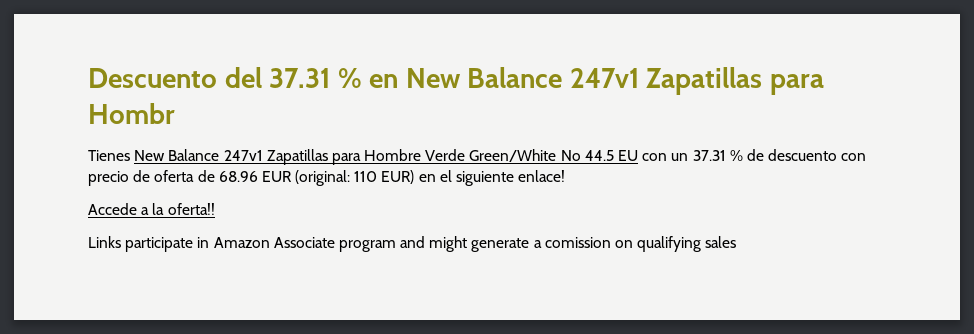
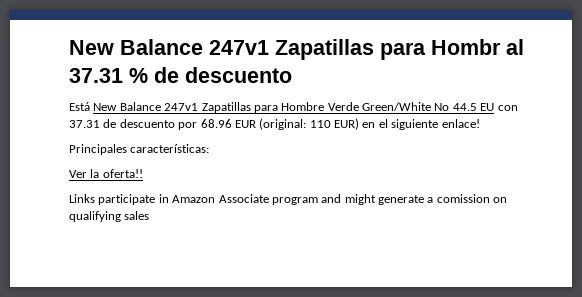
- Descuento del 37.31 % en New Balance 247v1 Zapatillas para Hombr
- Tienes New Balance 247v1 Zapatillas para Hombre Verde Green/White No 44.5 EU con un 37.31 % de descuento con precio de oferta de 68.96 EUR (original: 110 EUR) en el siguiente enlace!
+ New Balance 247v1 Zapatillas para Hombr al 37.31 % de descuento
+ Está New Balance 247v1 Zapatillas para Hombre Verde Green/White No 44.5 EU con 37.31 de descuento por 68.96 EUR (original: 110 EUR) en el siguiente enlace!
- Accede a la oferta!!
+ Principales características:
+ Ver la oferta!!

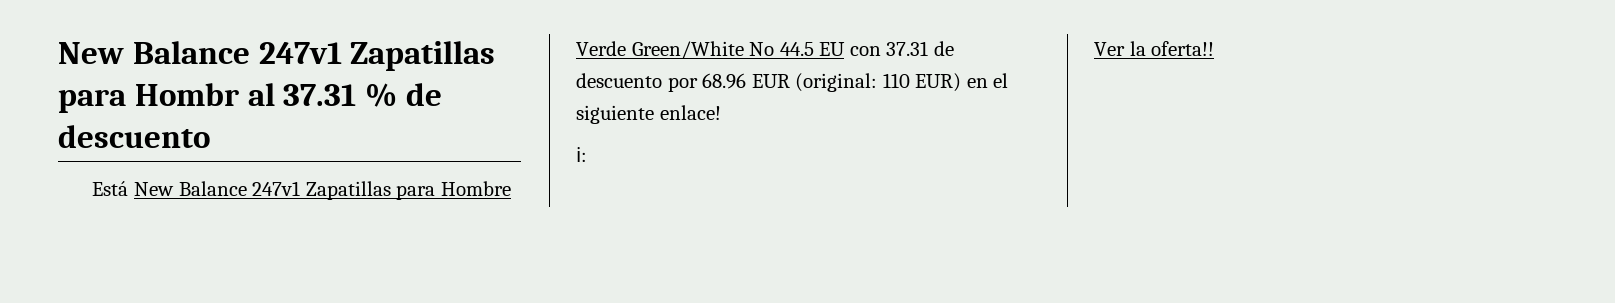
- Principales características:
+ ℹ:
- Links participate in Amazon Associate program and might generate a comission on qualifying sales

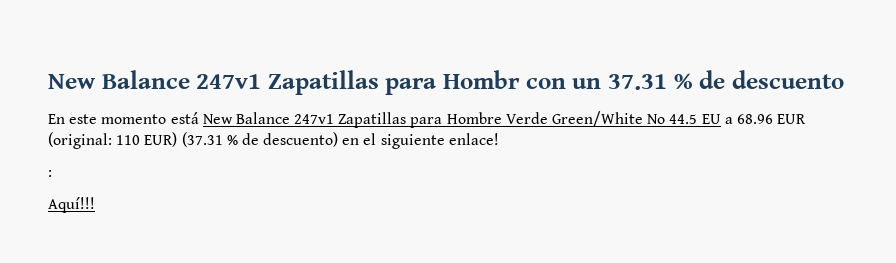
- New Balance 247v1 Zapatillas para Hombr al 37.31 % de descuento
+ New Balance 247v1 Zapatillas para Hombr con un 37.31 % de descuento
- Está New Balance 247v1 Zapatillas para Hombre Verde Green/White No 44.5 EU con 37.31 de descuento por 68.96 EUR (original: 110 EUR) en el siguiente enlace!
+ En este momento está New Balance 247v1 Zapatillas para Hombre Verde Green/White No 44.5 EU a 68.96 EUR (original: 110 EUR) (37.31 % de descuento) en el siguiente enlace!
- ℹ:
- Ver la oferta!!
+ :
+ Aquí!!!

